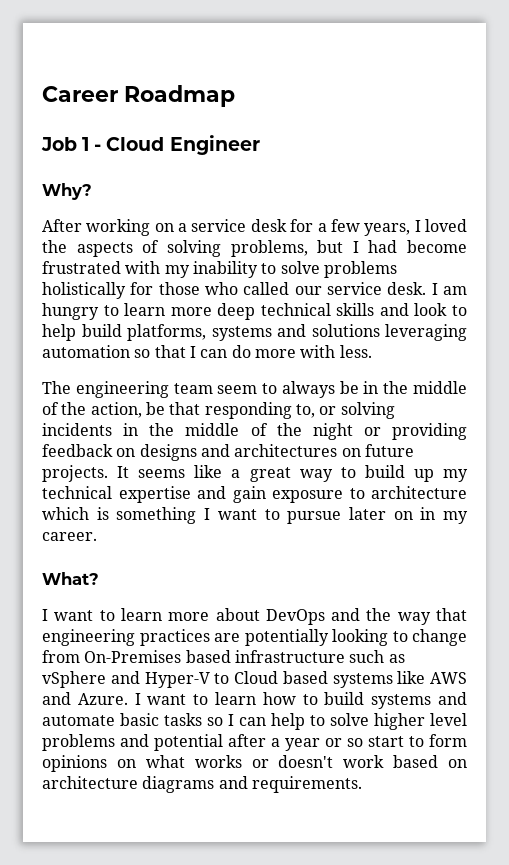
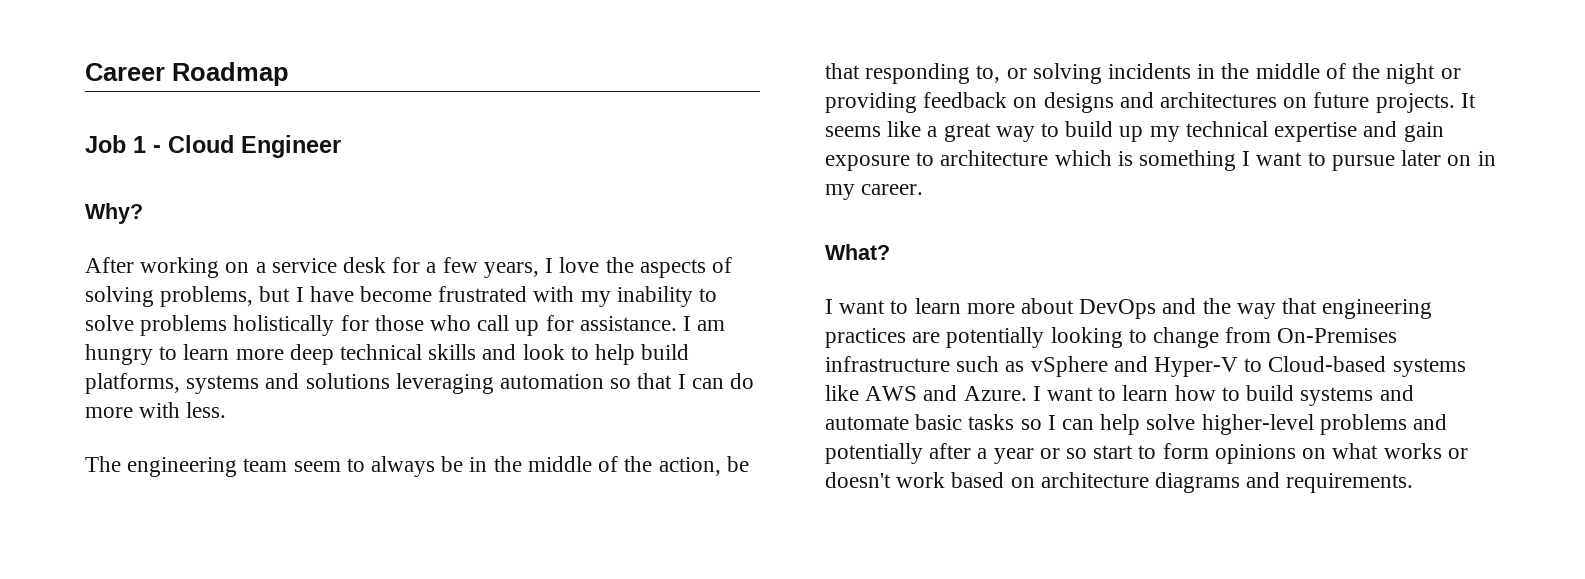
- After working on a service desk for a few years, I loved the aspects of solving problems, but I had become frustrated with my inability to solve problems holistically for those who called our service desk.
+ After working on a service desk for a few years, I love the aspects of solving problems, but I have become frustrated with my inability to solve problems holistically for those who call up for assistance.
- I want to learn more about DevOps and the way that engineering practices are potentially looking to change from On-Premises based infrastructure such as vSphere and Hyper-V to Cloud based systems like AWS and Azure.
+ I want to learn more about DevOps and the way that engineering practices are potentially looking to change from On-Premises infrastructure such as vSphere and Hyper-V to Cloud-based systems like AWS and Azure.
- I want to learn how to build systems and automate basic tasks so I can help to solve higher level problems and potential after a year or so start to form opinions on what works or doesn't work based on architecture diagrams and requirements.
+ I want to learn how to build systems and automate basic tasks so I can help solve higher-level problems and potentially after a year or so start to form opinions on what works or doesn't work based on architecture diagrams and requirements.

